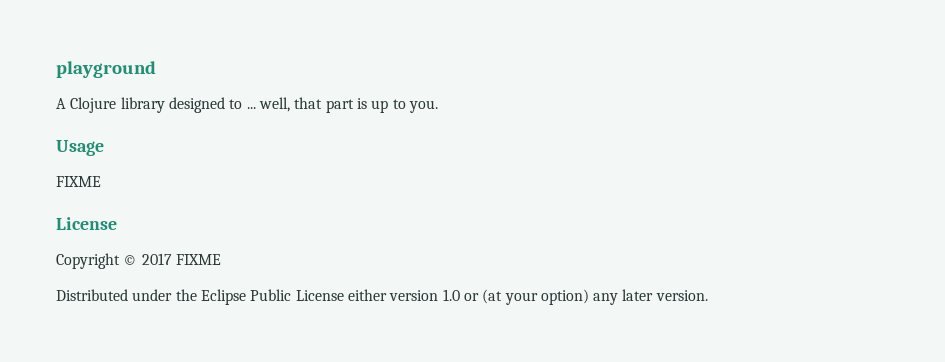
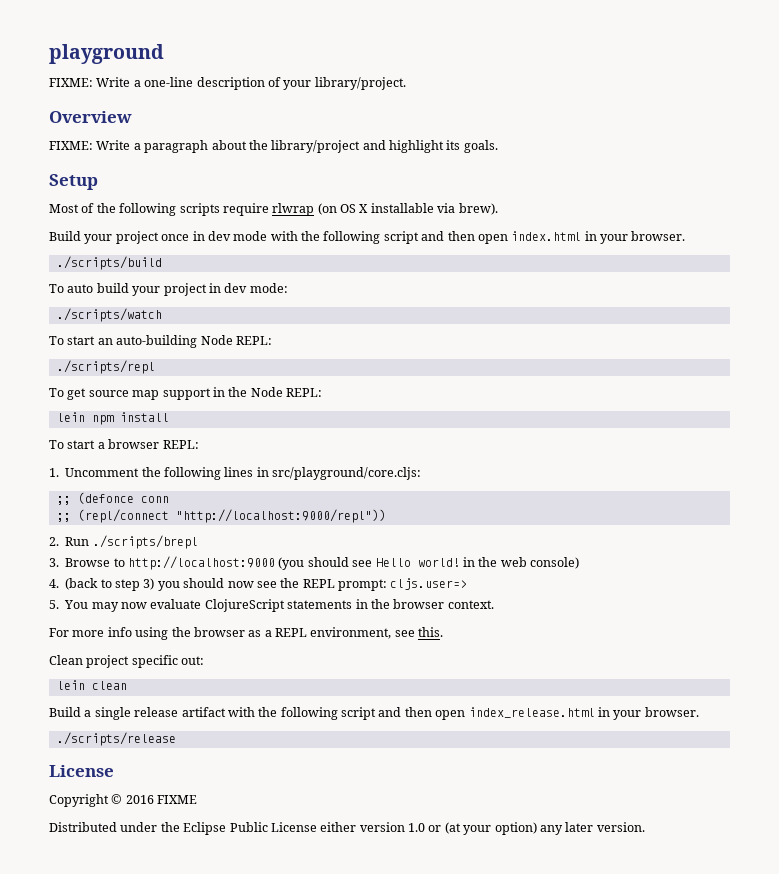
- A Clojure library designed to ... well, that part is up to you.
- Usage
- FIXME
+ FIXME: Write a one-line description of your library/project.
+ Overview
+ FIXME: Write a paragraph about the library/project and highlight its goals.
+ Setup
+ Most of the following scripts require rlwrap (on OS X installable via brew).
+ Build your project once in dev mode with the following script and then open index.html in your browser.
+ ./scripts/build
+ To auto build your project in dev mode:
+ ./scripts/watch
+ To start an auto-building Node REPL:
+ ./scripts/repl
+ To get source map support in the Node REPL:
+ lein npm install
+ To start a browser REPL:
+ 1. Uncomment the following lines in src/playground/core.cljs:
+ ;; (defonce conn
+ ;; (repl/connect "http://localhost:9000/repl"))
+ 2. Run ./scripts/brepl
+ 3. Browse to http://localhost:9000 (you should see Hello world! in the web console)
+ 4. (back to step 3) you should now see the REPL prompt: cljs.user=>
+ 5. You may now evaluate ClojureScript statements in the browser context.
+ For more info using the browser as a REPL environment, see this.
+ Clean project specific out:
+ lein clean
+ Build a single release artifact with the following script and then open index_release.html in your browser.
+ ./scripts/release
- Copyright © 2017 FIXME
+ Copyright © 2016 FIXME

